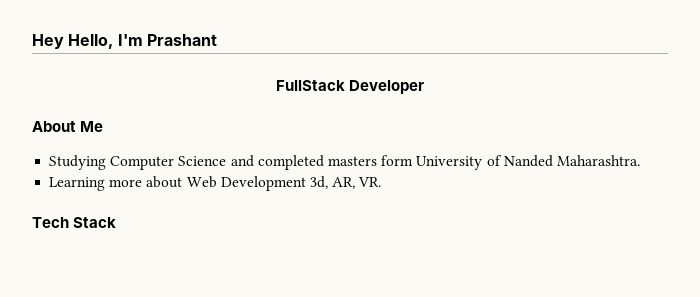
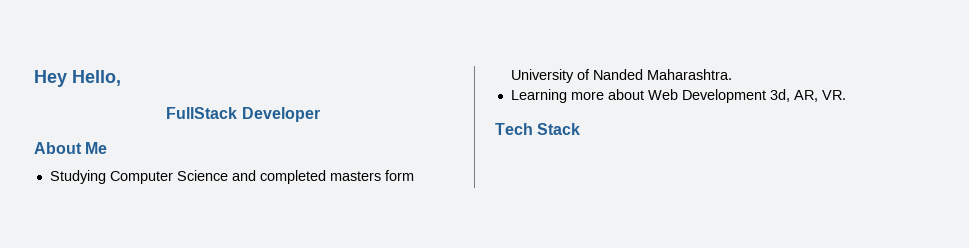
- Hey Hello, I'm Prashant
+ Hey Hello,

